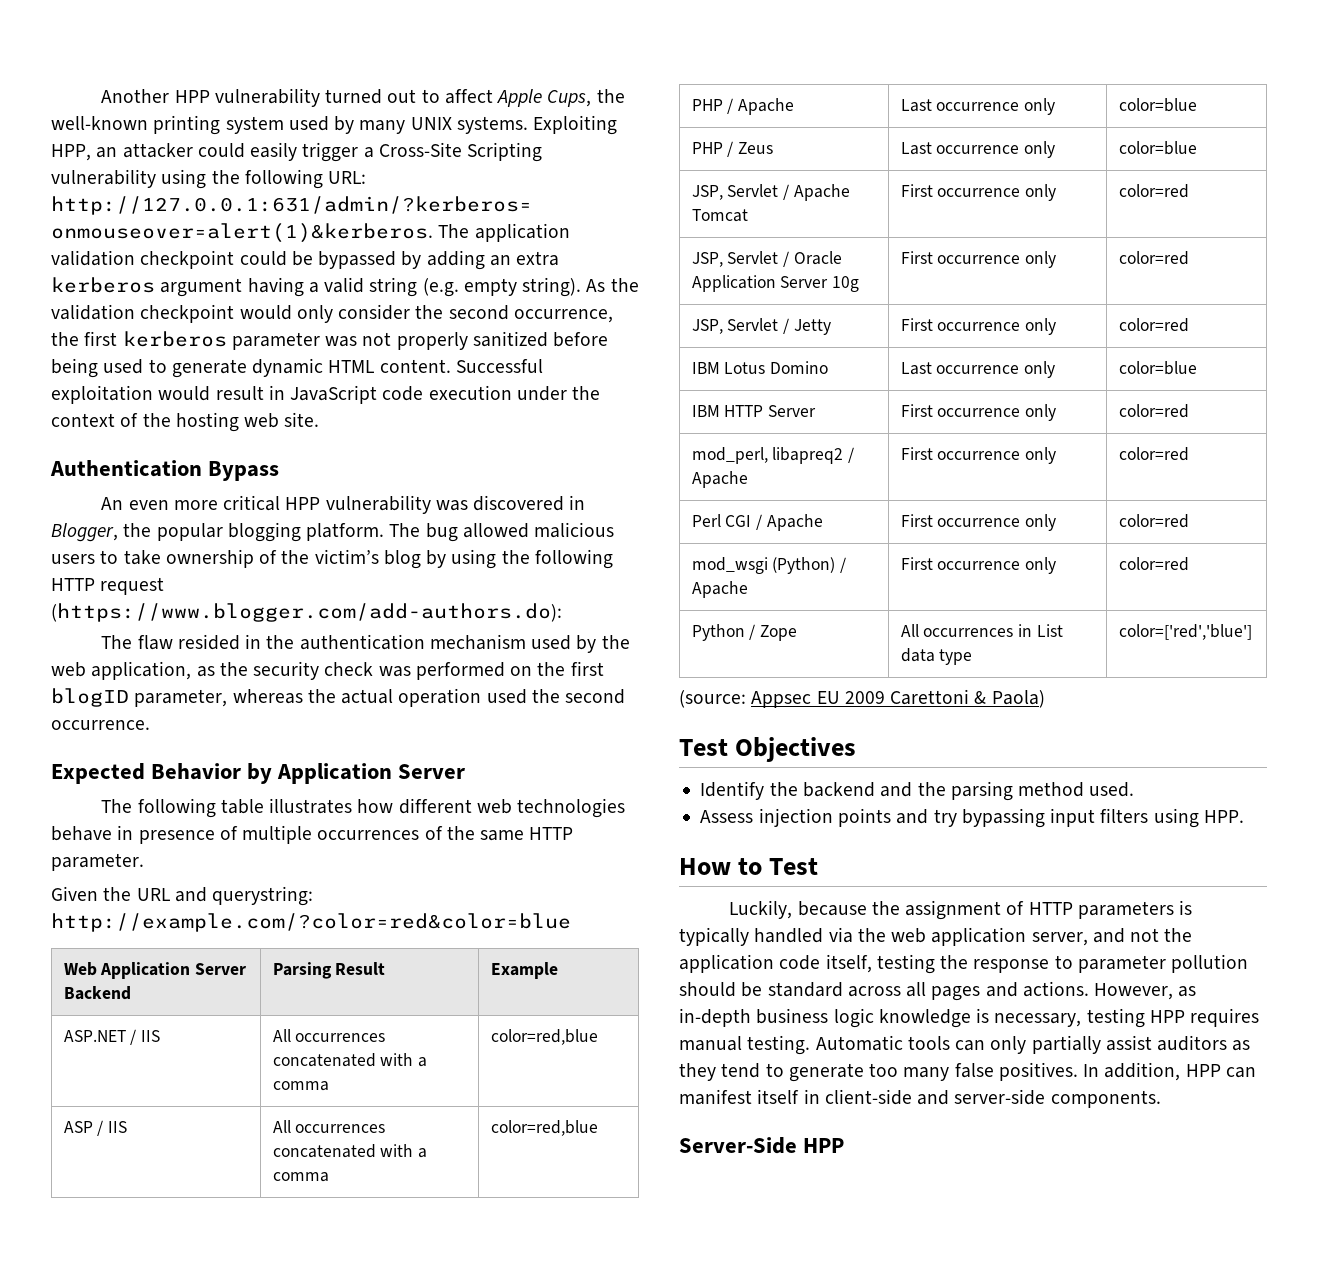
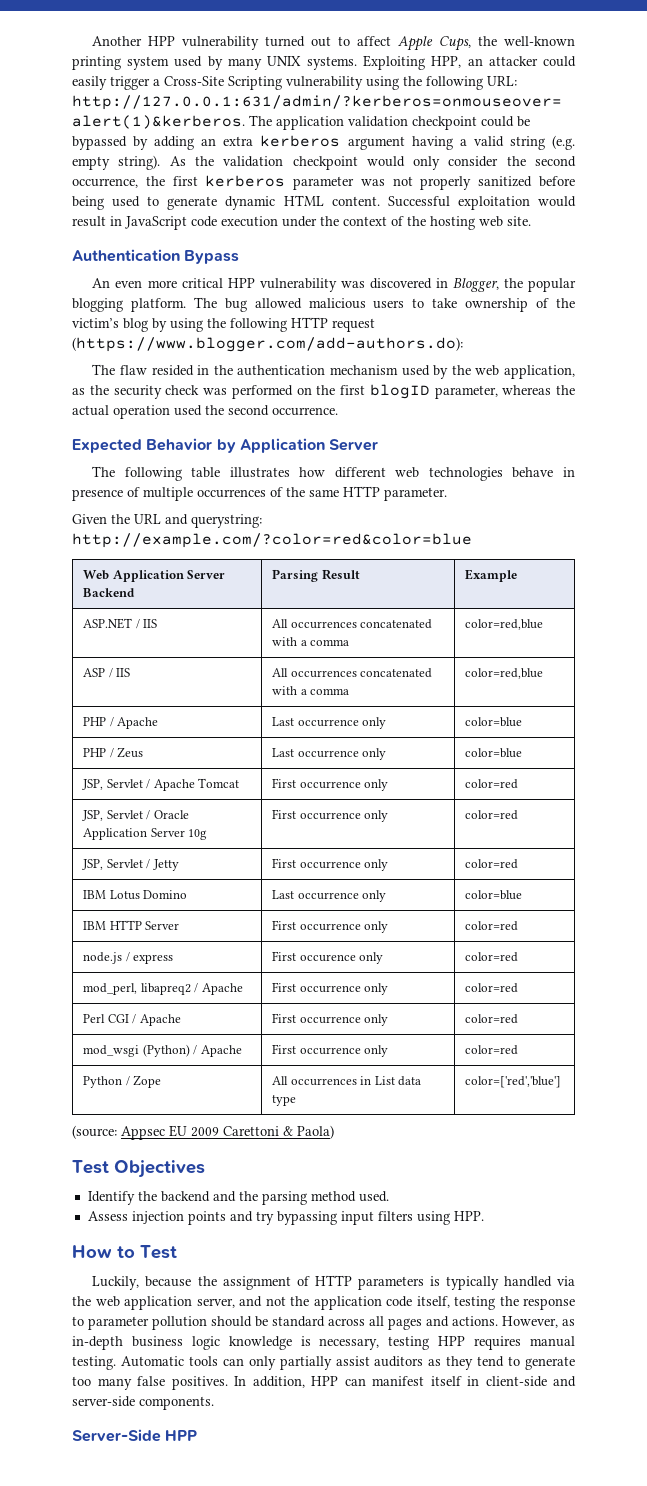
+ node.js / express | First occurence only | color=red

